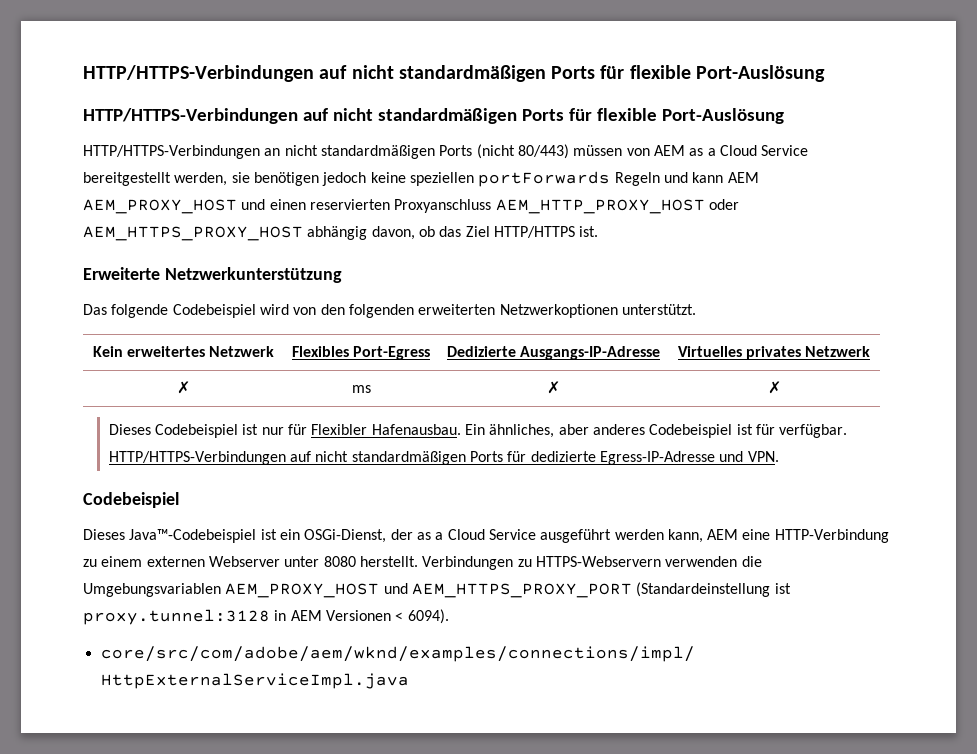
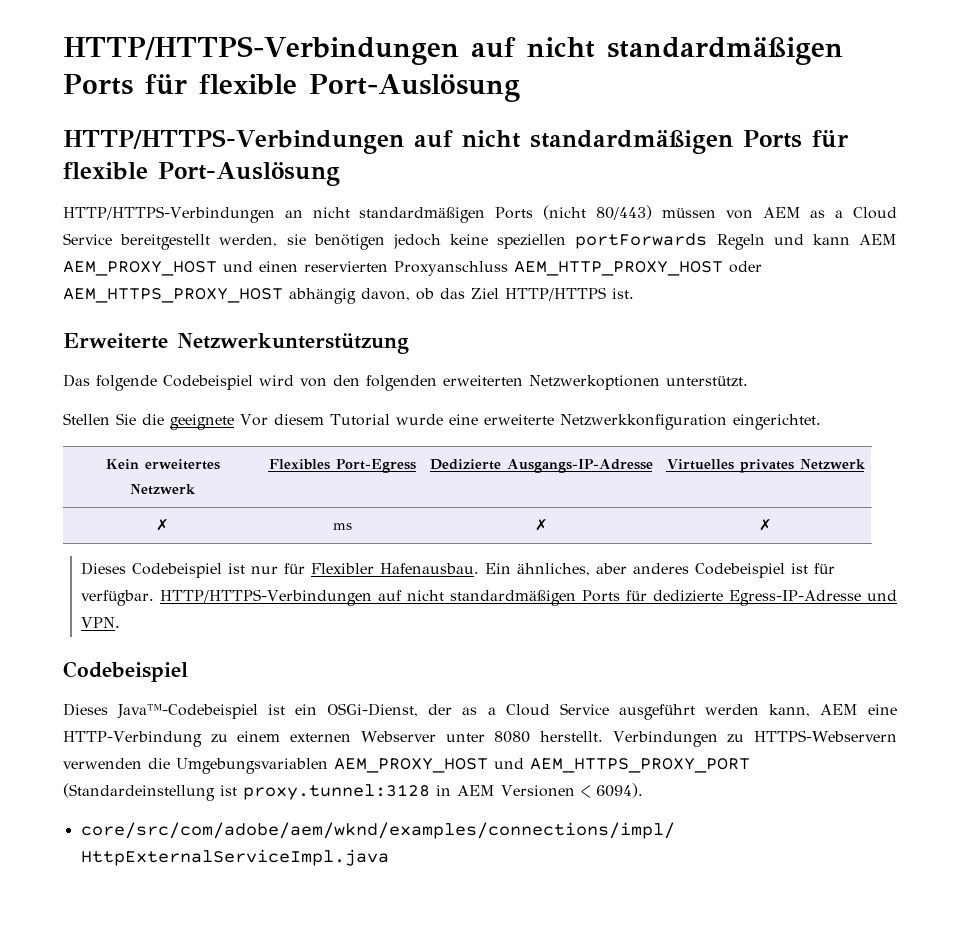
+ Stellen Sie die geeignete Vor diesem Tutorial wurde eine erweiterte Netzwerkkonfiguration eingerichtet.

